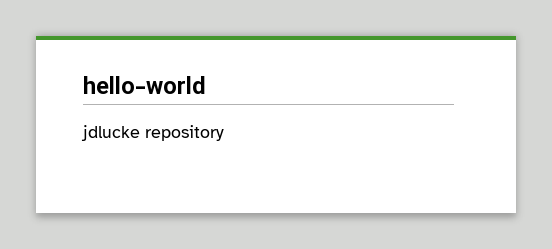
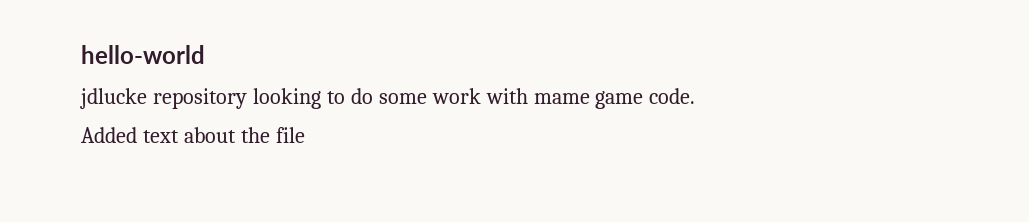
- jdlucke repository
+ jdlucke repository looking to do some work with mame game code.
+ Added text about the file

